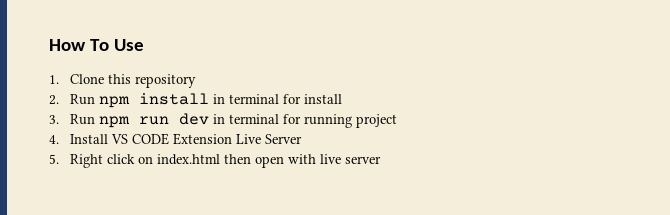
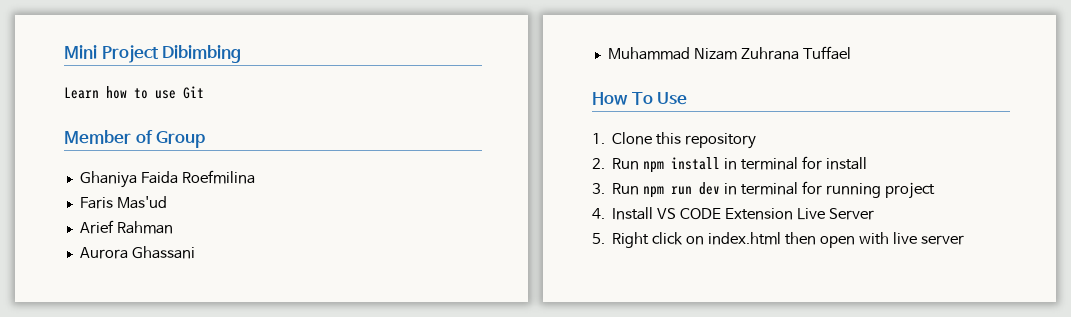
+ Mini Project Dibimbing
+ Learn how to use Git
+ Member of Group
+ Ghaniya Faida Roefmilina
+ Faris Mas'ud
+ Arief Rahman
+ Aurora Ghassani
+ Muhammad Nizam Zuhrana Tuffael

